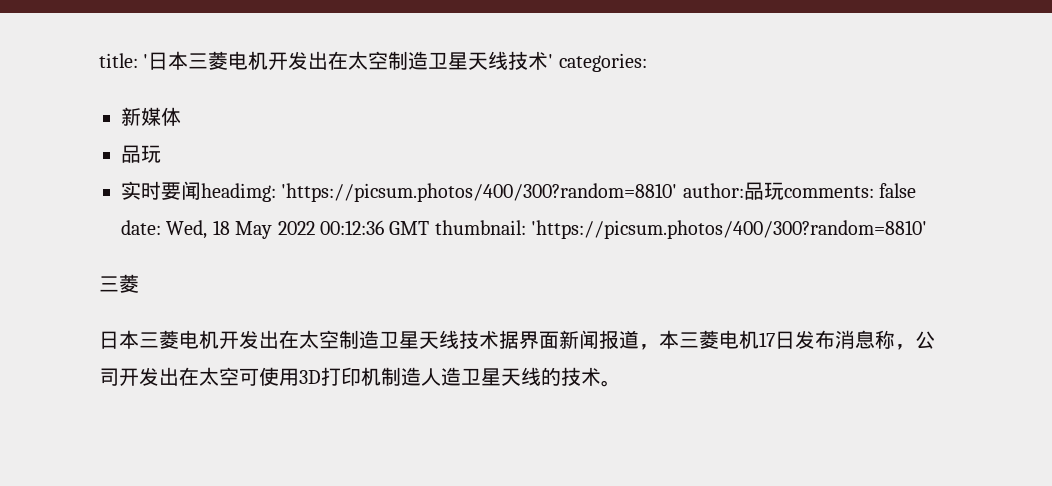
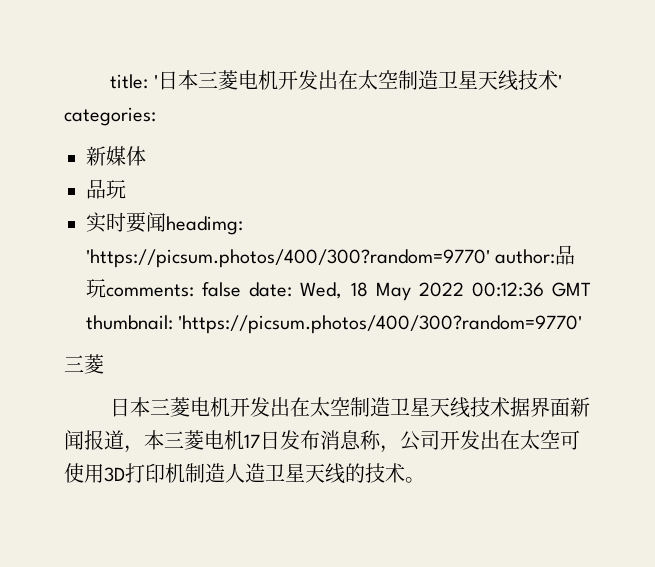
- 实时要闻headimg: 'https://picsum.photos/400/300?random=8810' author:品玩comments: false date: Wed, 18 May 2022 00:12:36 GMT thumbnail: 'https://picsum.photos/400/300?random=8810'
+ 实时要闻headimg: 'https://picsum.photos/400/300?random=9770' author:品玩comments: false date: Wed, 18 May 2022 00:12:36 GMT thumbnail: 'https://picsum.photos/400/300?random=9770'

